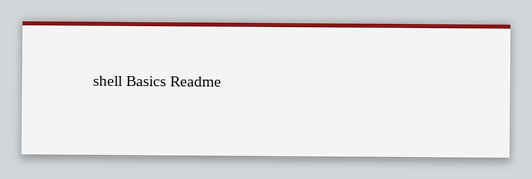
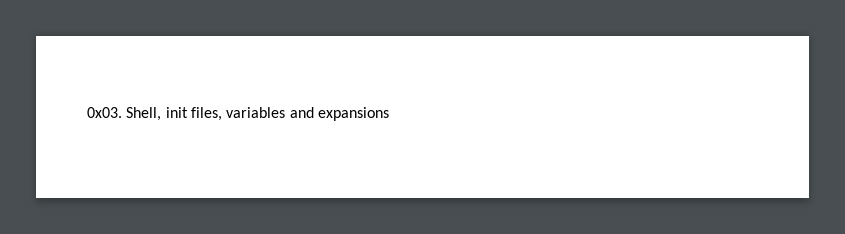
- shell Basics Readme
+ 0x03. Shell, init files, variables and expansions

